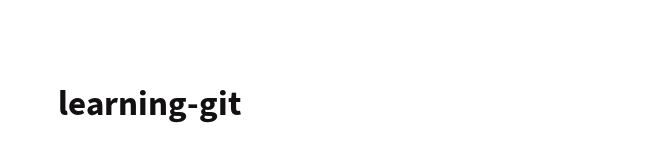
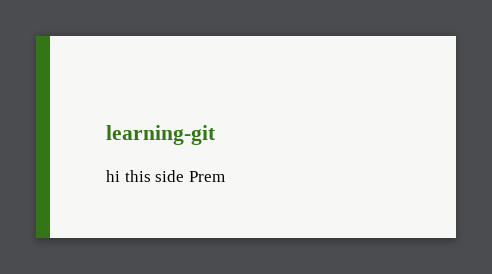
+ hi this side Prem

